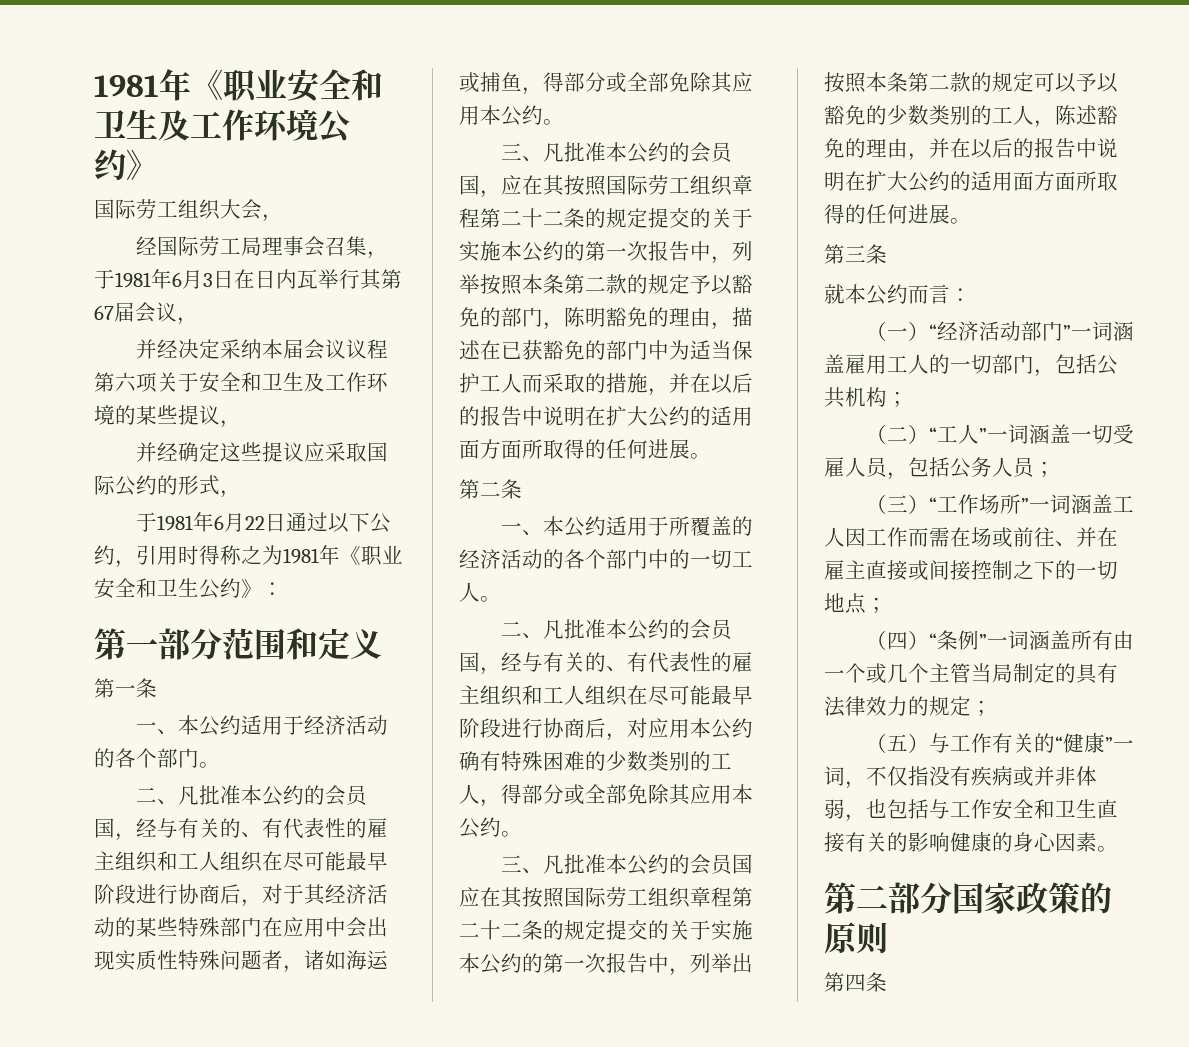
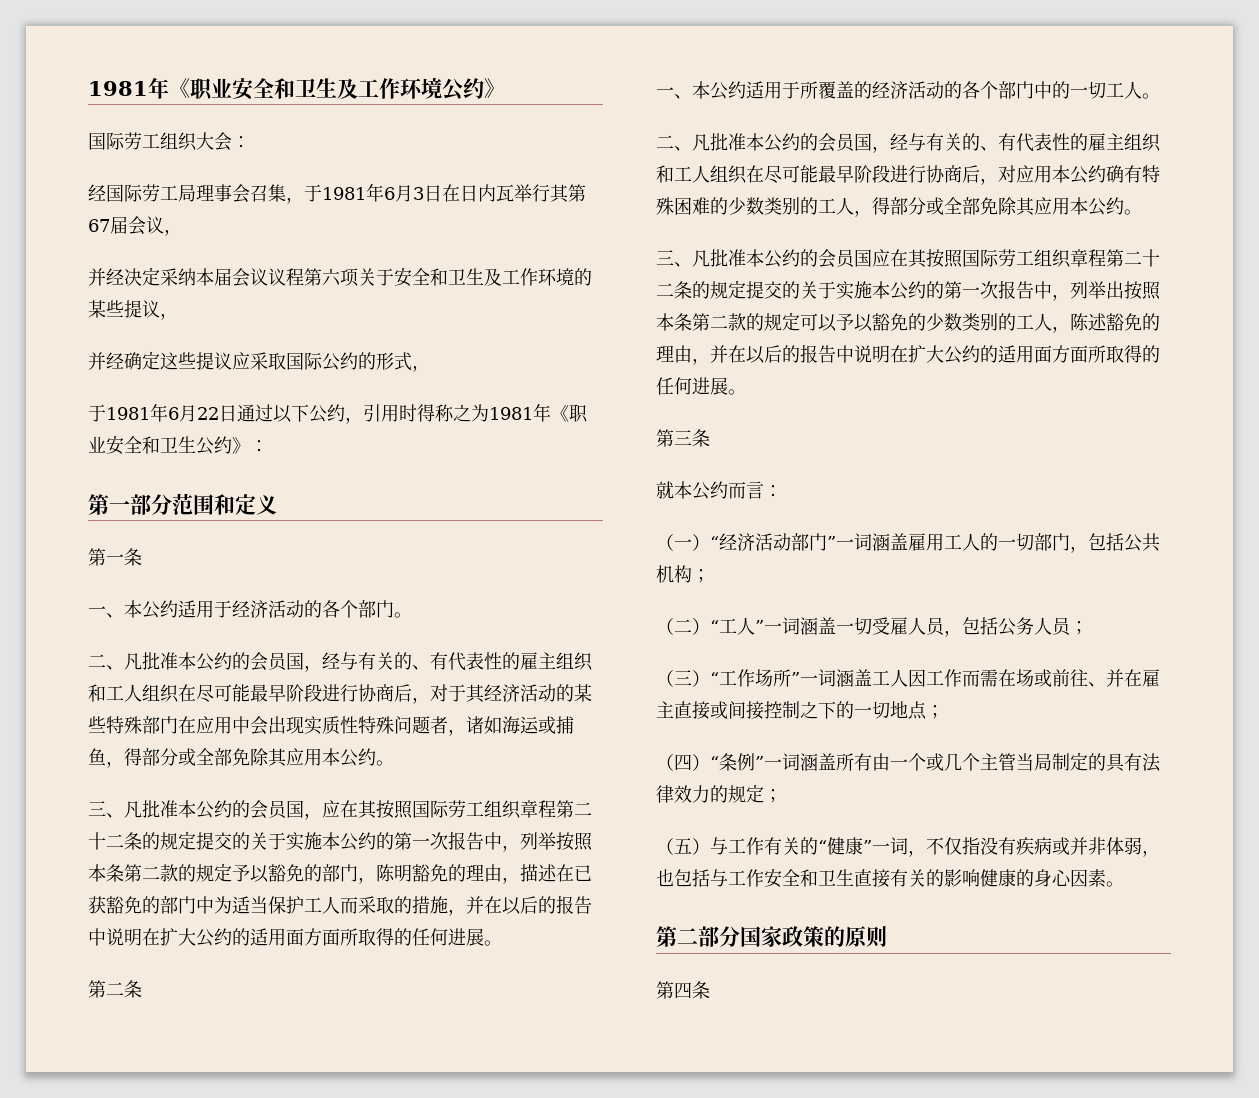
- 国际劳工组织大会，
+ 国际劳工组织大会：

